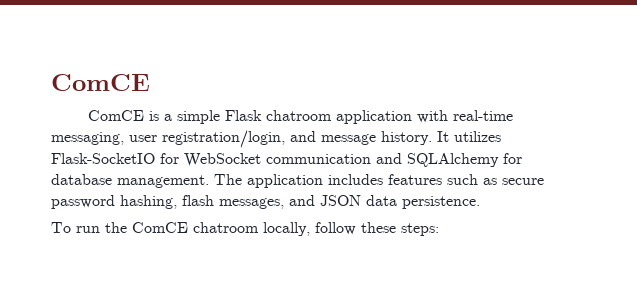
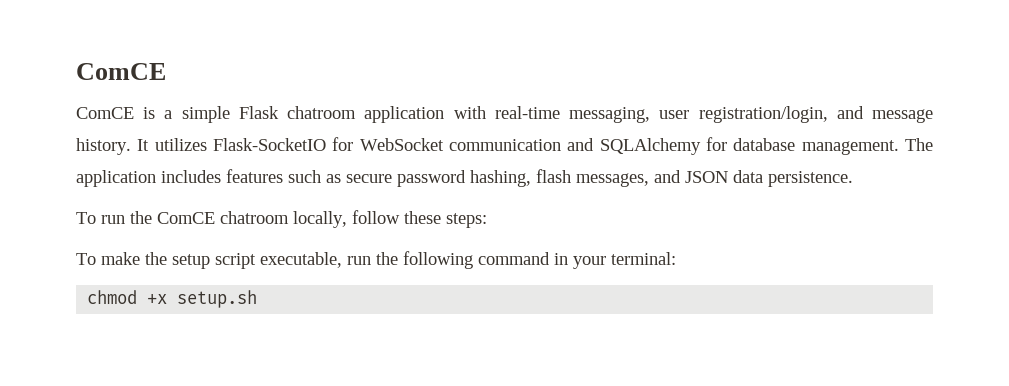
+ To make the setup script executable, run the following command in your terminal:
+ chmod +x setup.sh

